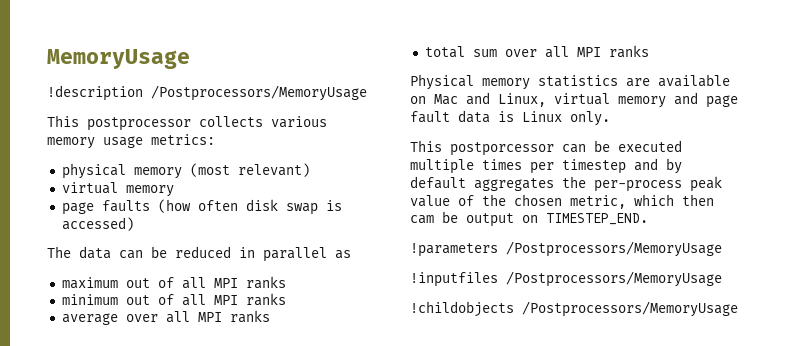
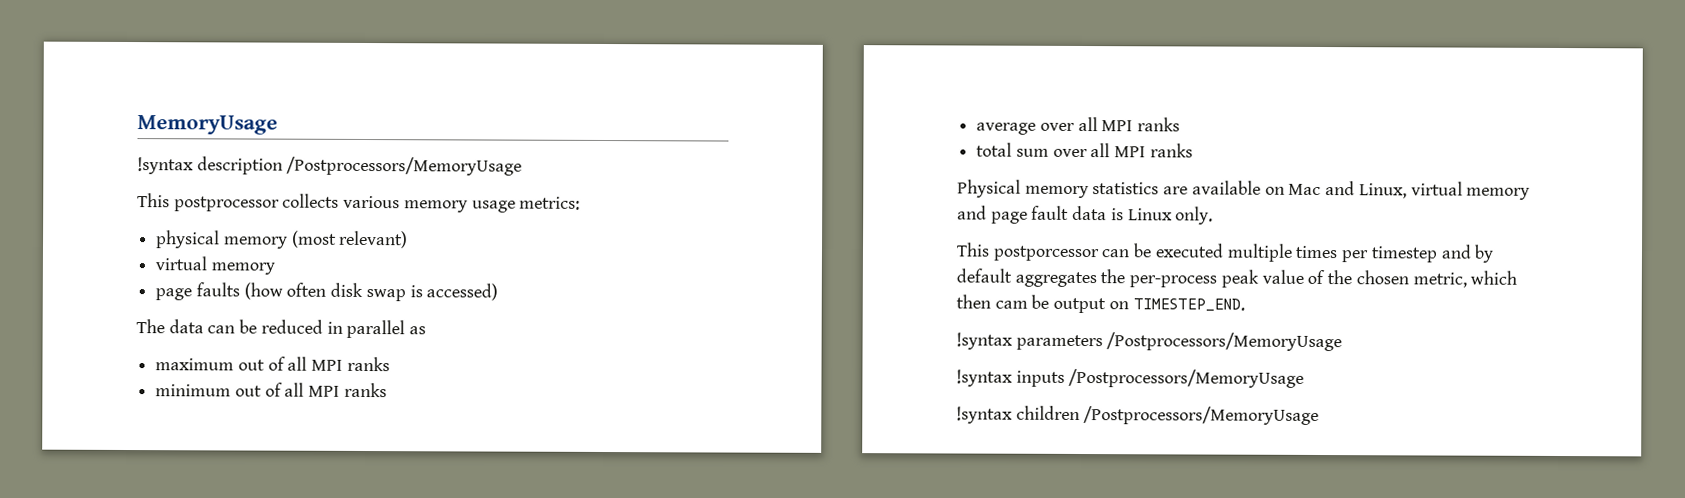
- !description /Postprocessors/MemoryUsage
+ !syntax description /Postprocessors/MemoryUsage
- !parameters /Postprocessors/MemoryUsage
- !inputfiles /Postprocessors/MemoryUsage
- !childobjects /Postprocessors/MemoryUsage
+ !syntax parameters /Postprocessors/MemoryUsage
+ !syntax inputs /Postprocessors/MemoryUsage
+ !syntax children /Postprocessors/MemoryUsage

